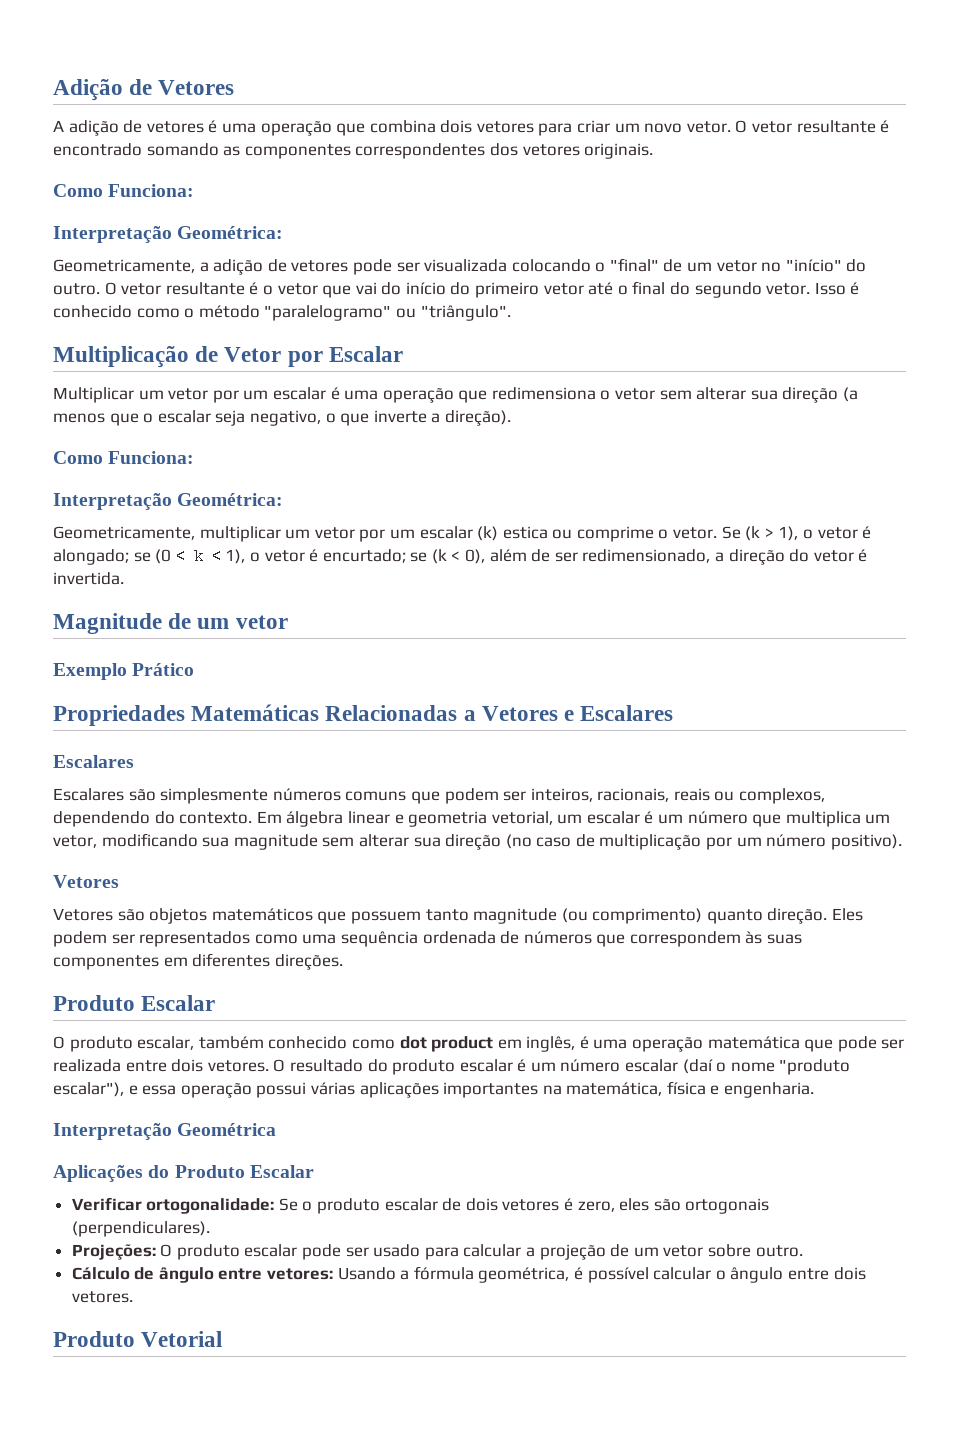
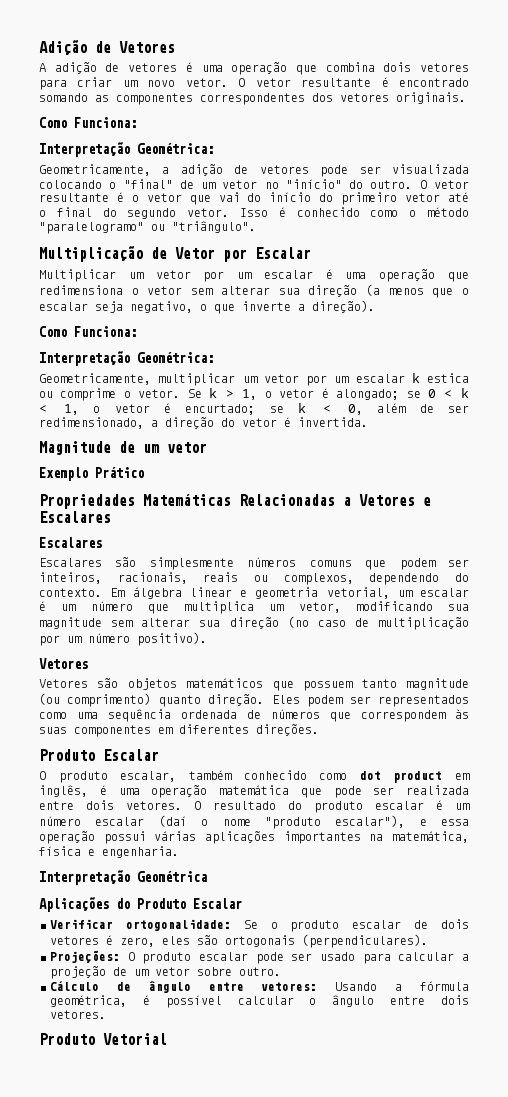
- Geometricamente, multiplicar um vetor por um escalar (k) estica ou comprime o vetor.
+ Geometricamente, multiplicar um vetor por um escalar k estica ou comprime o vetor.
- Se (k > 1), o vetor é alongado; se (0 < k < 1), o vetor é encurtado; se (k < 0), além de ser redimensionado, a direção do vetor é invertida.
+ Se k > 1, o vetor é alongado; se 0 < k < 1, o vetor é encurtado; se k < 0, além de ser redimensionado, a direção do vetor é invertida.

